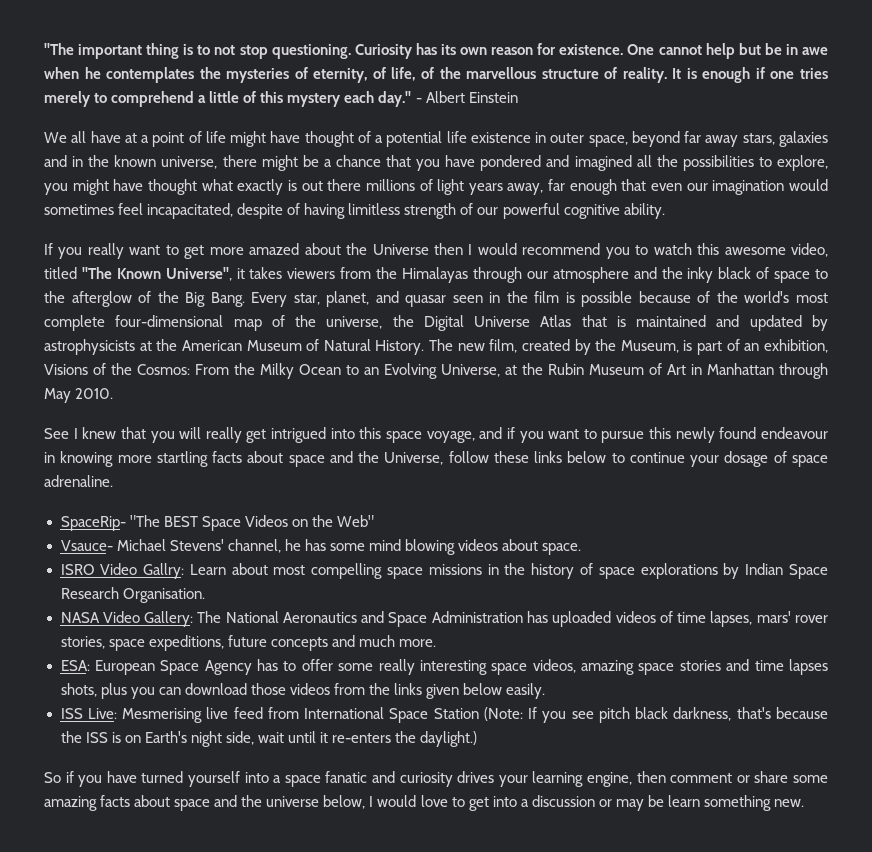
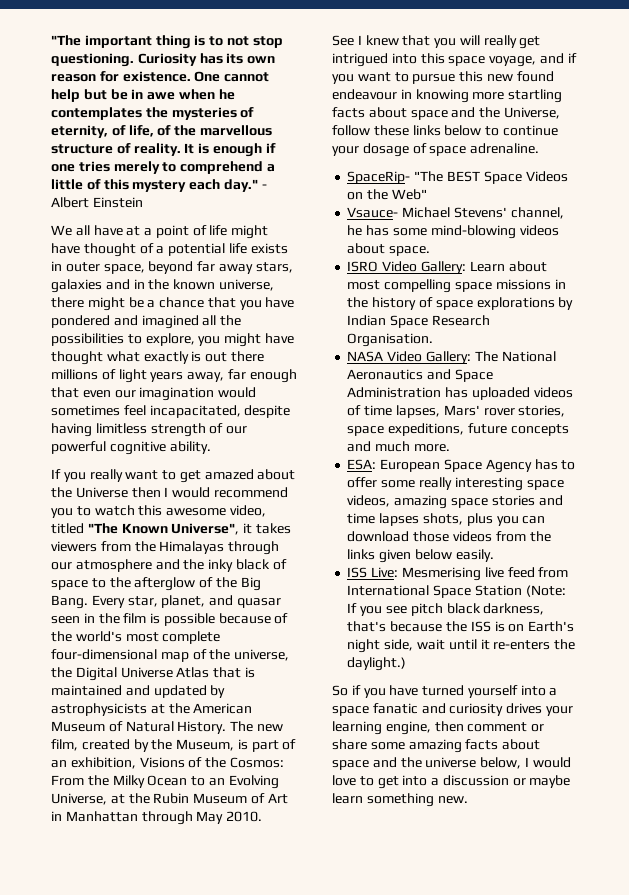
- We all have at a point of life might have thought of a potential life existence in outer space, beyond far away stars, galaxies and in the known universe, there might be a chance that you have pondered and imagined all the possibilities to explore, you might have thought what exactly is out there millions of light years away, far enough that even our imagination would sometimes feel incapacitated, despite of having limitless strength of our powerful cognitive ability.
+ We all have at a point of life might have thought of a potential life exists in outer space, beyond far away stars, galaxies and in the known universe, there might be a chance that you have pondered and imagined all the possibilities to explore, you might have thought what exactly is out there millions of light years away, far enough that even our imagination would sometimes feel incapacitated, despite having limitless strength of our powerful cognitive ability.
- If you really want to get more amazed about the Universe then I would recommend you to watch this awesome video, titled "The Known Universe", it takes viewers from the Himalayas through our atmosphere and the inky black of space to the afterglow of the Big Bang.
+ If you really want to get amazed about the Universe then I would recommend you to watch this awesome video, titled "The Known Universe", it takes viewers from the Himalayas through our atmosphere and the inky black of space to the afterglow of the Big Bang.
- See I knew that you will really get intrigued into this space voyage, and if you want to pursue this newly found endeavour in knowing more startling facts about space and the Universe, follow these links below to continue your dosage of space adrenaline.
+ See I knew that you will really get intrigued into this space voyage, and if you want to pursue this new found endeavour in knowing more startling facts about space and the Universe, follow these links below to continue your dosage of space adrenaline.
- Vsauce- Michael Stevens' channel, he has some mind blowing videos about space.
+ Vsauce- Michael Stevens' channel, he has some mind-blowing videos about space.
- ISRO Video Gallry: Learn about most compelling space missions in the history of space explorations by Indian Space Research Organisation.
+ ISRO Video Gallery: Learn about most compelling space missions in the history of space explorations by Indian Space Research Organisation.
- NASA Video Gallery: The National Aeronautics and Space Administration has uploaded videos of time lapses, mars' rover stories, space expeditions, future concepts and much more.
+ NASA Video Gallery: The National Aeronautics and Space Administration has uploaded videos of time lapses, Mars' rover stories, space expeditions, future concepts and much more.
- So if you have turned yourself into a space fanatic and curiosity drives your learning engine, then comment or share some amazing facts about space and the universe below, I would love to get into a discussion or may be learn something new.
+ So if you have turned yourself into a space fanatic and curiosity drives your learning engine, then comment or share some amazing facts about space and the universe below, I would love to get into a discussion or maybe learn something new.

